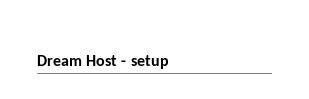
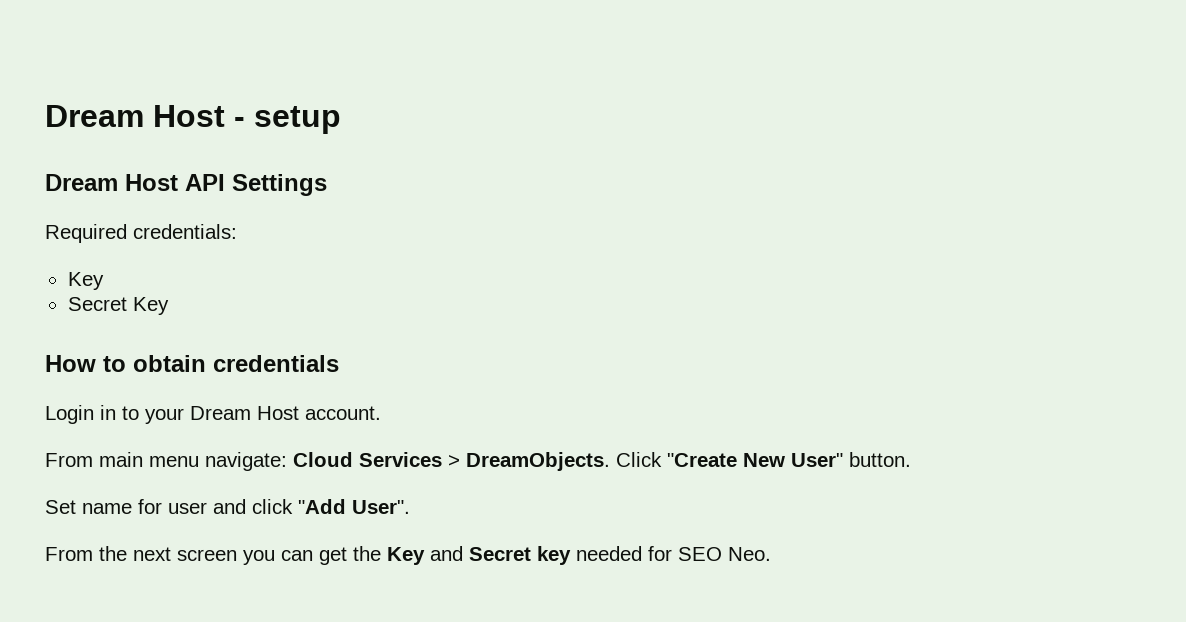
+ Dream Host API Settings
+ Required credentials:
+ Key
+ Secret Key
+ How to obtain credentials
+ Login in to your Dream Host account.
+ From main menu navigate: Cloud Services > DreamObjects. Click "Create New User" button.
+ Set name for user and click "Add User".
+ From the next screen you can get the Key and Secret key needed for SEO Neo.

